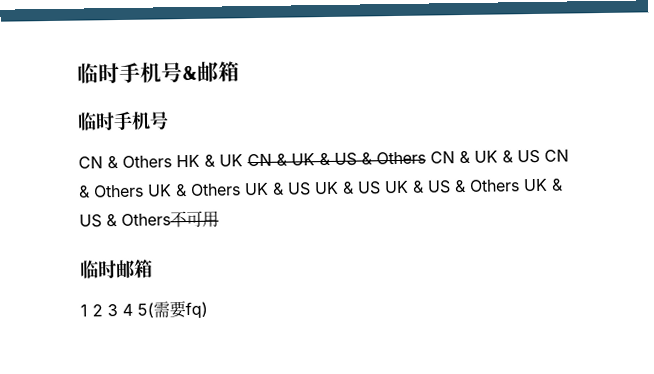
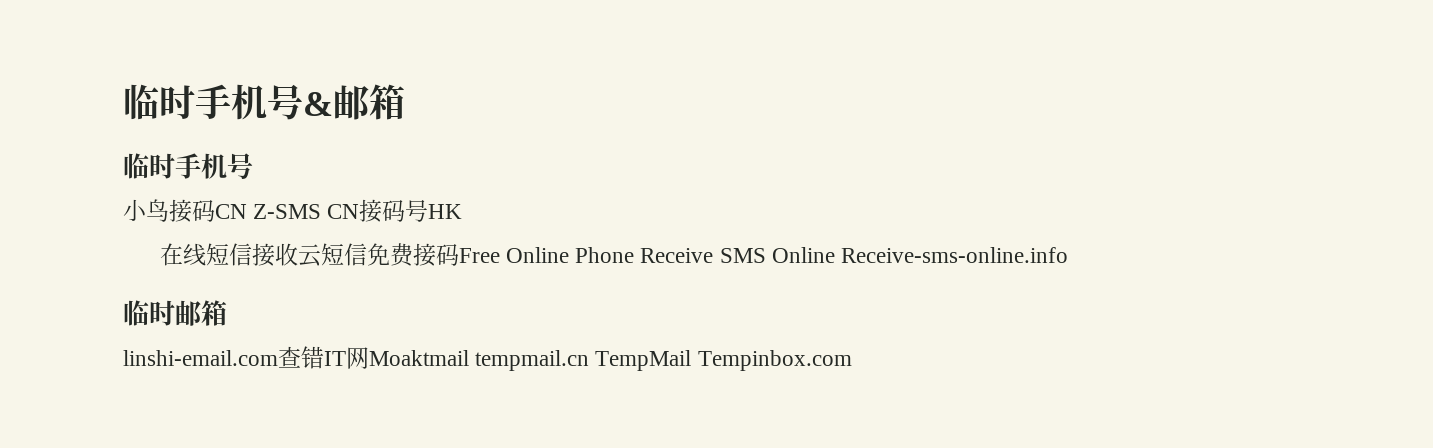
- CN & Others HK & UK CN & UK & US & Others CN & UK & US CN & Others UK & Others UK & US UK & US UK & US & Others UK & US & Others不可用
+ 小鸟接码CN Z-SMS CN接码号HK
+ 在线短信接收云短信免费接码Free Online Phone Receive SMS Online Receive-sms-online.info
  临时邮箱
- 1 2 3 4 5(需要fq)
+ linshi-email.com查错IT网Moaktmail tempmail.cn TempMail Tempinbox.com

